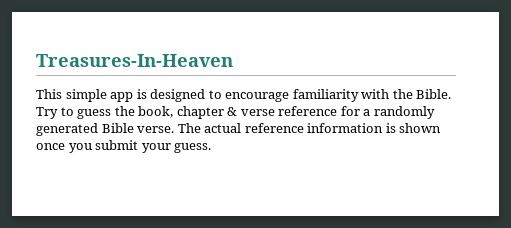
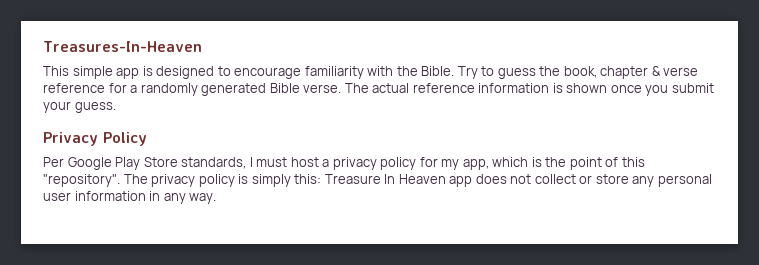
+ Privacy Policy
+ Per Google Play Store standards, I must host a privacy policy for my app, which is the point of this "repository". The privacy policy is simply this: Treasure In Heaven app does not collect or store any personal user information in any way.

